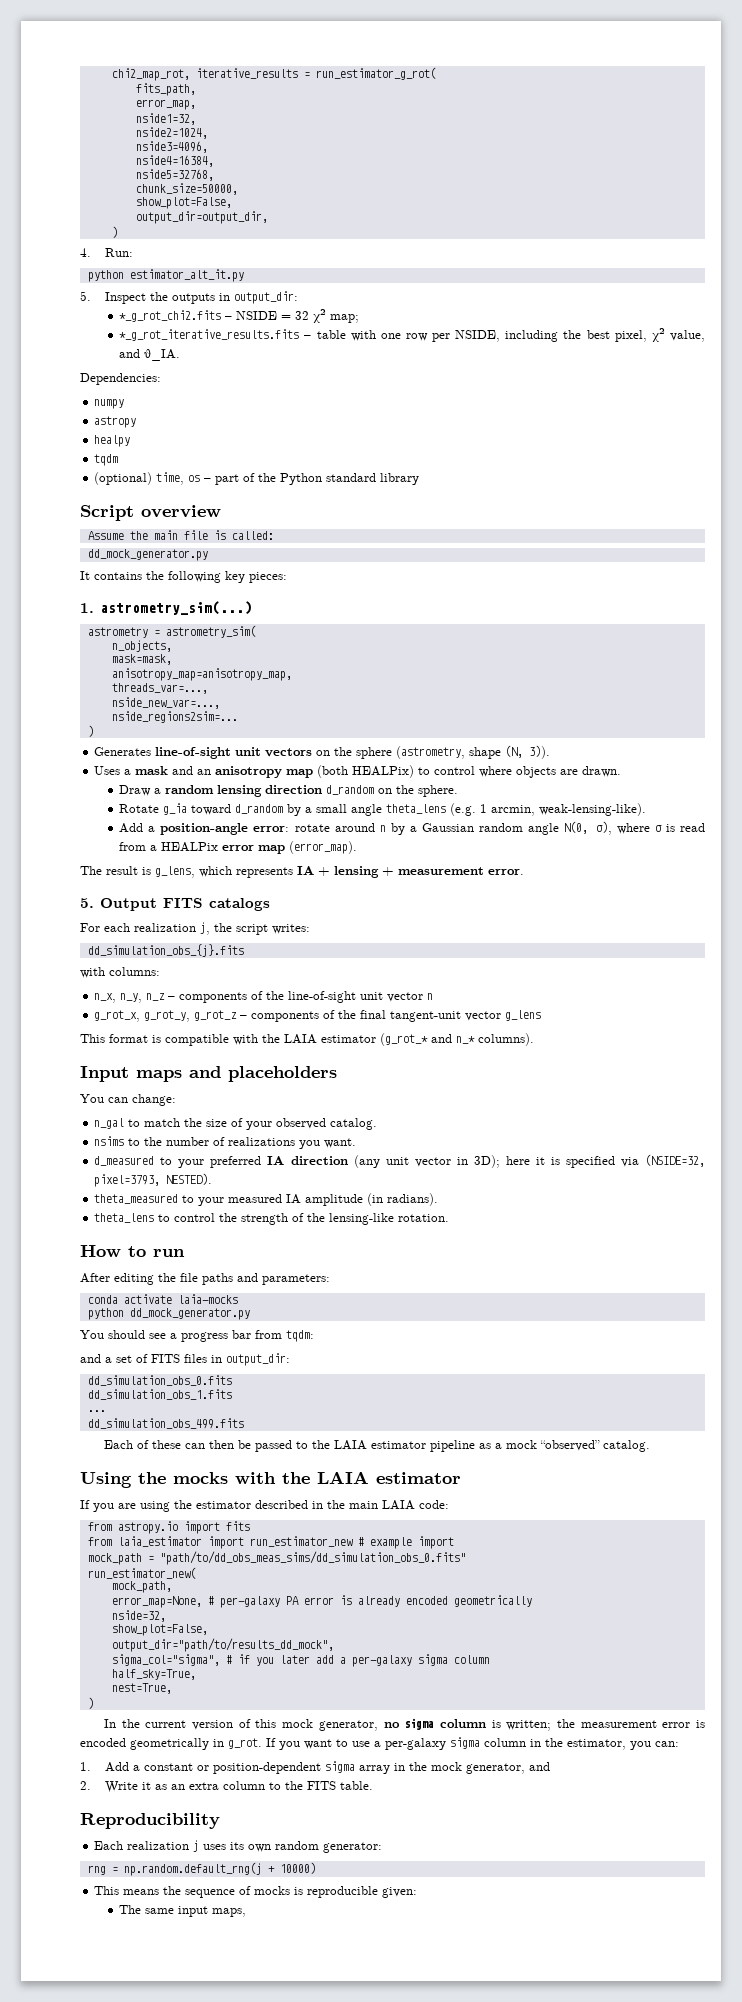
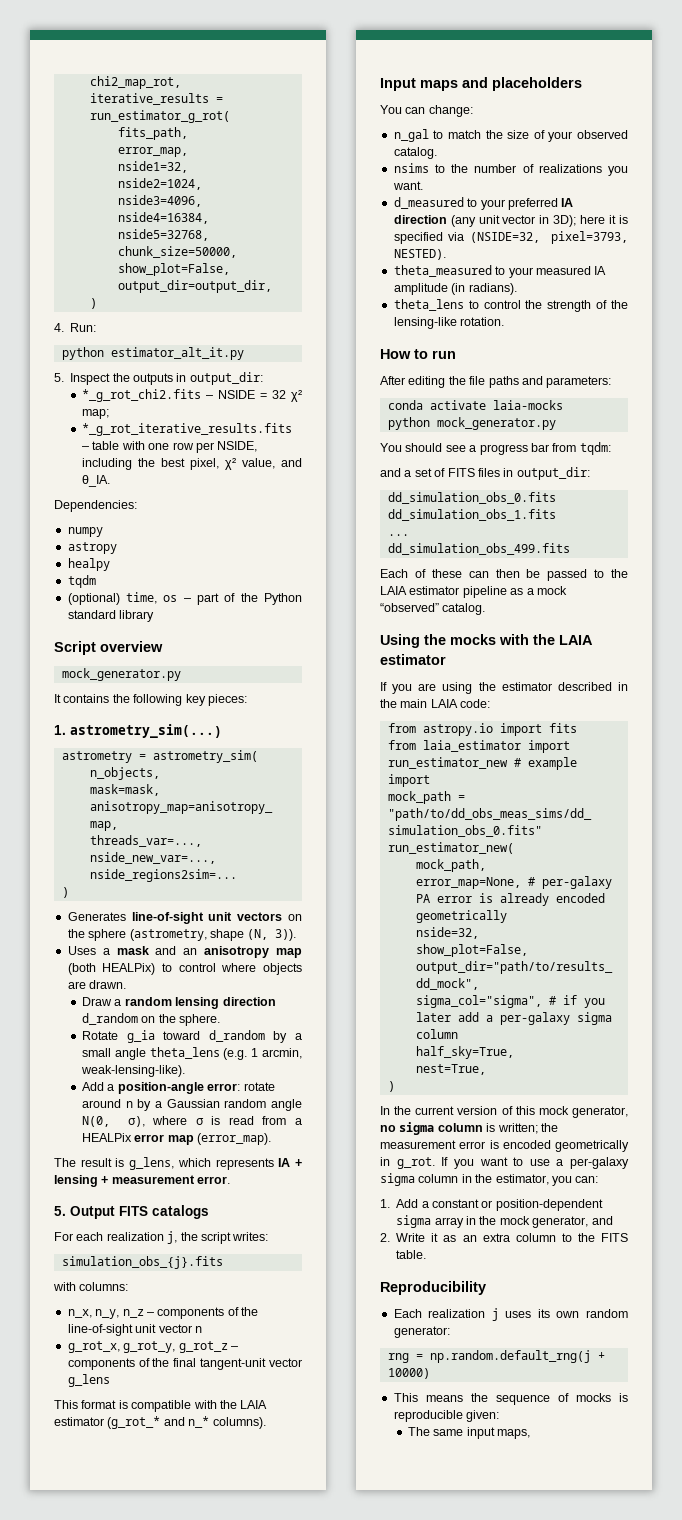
  Script overview
- Assume the main file is called:
- dd_mock_generator.py
+ mock_generator.py
- dd_simulation_obs_{j}.fits
+ simulation_obs_{j}.fits
- python dd_mock_generator.py
+ python mock_generator.py

